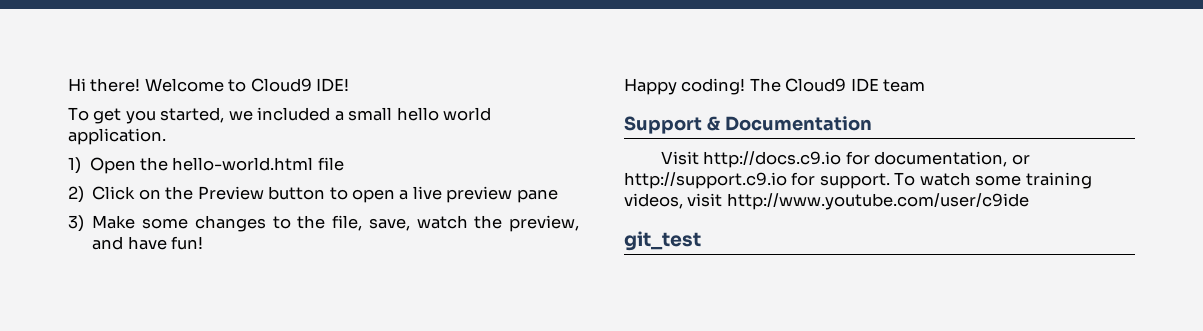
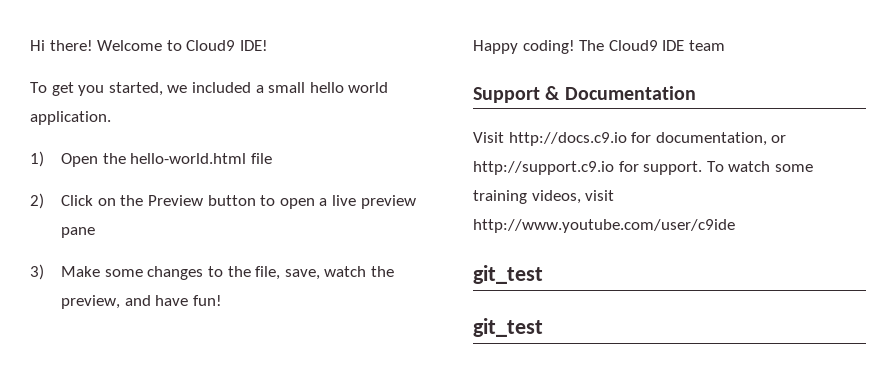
  To watch some training videos, visit http://www.youtube.com/user/c9ide
+ git_test

